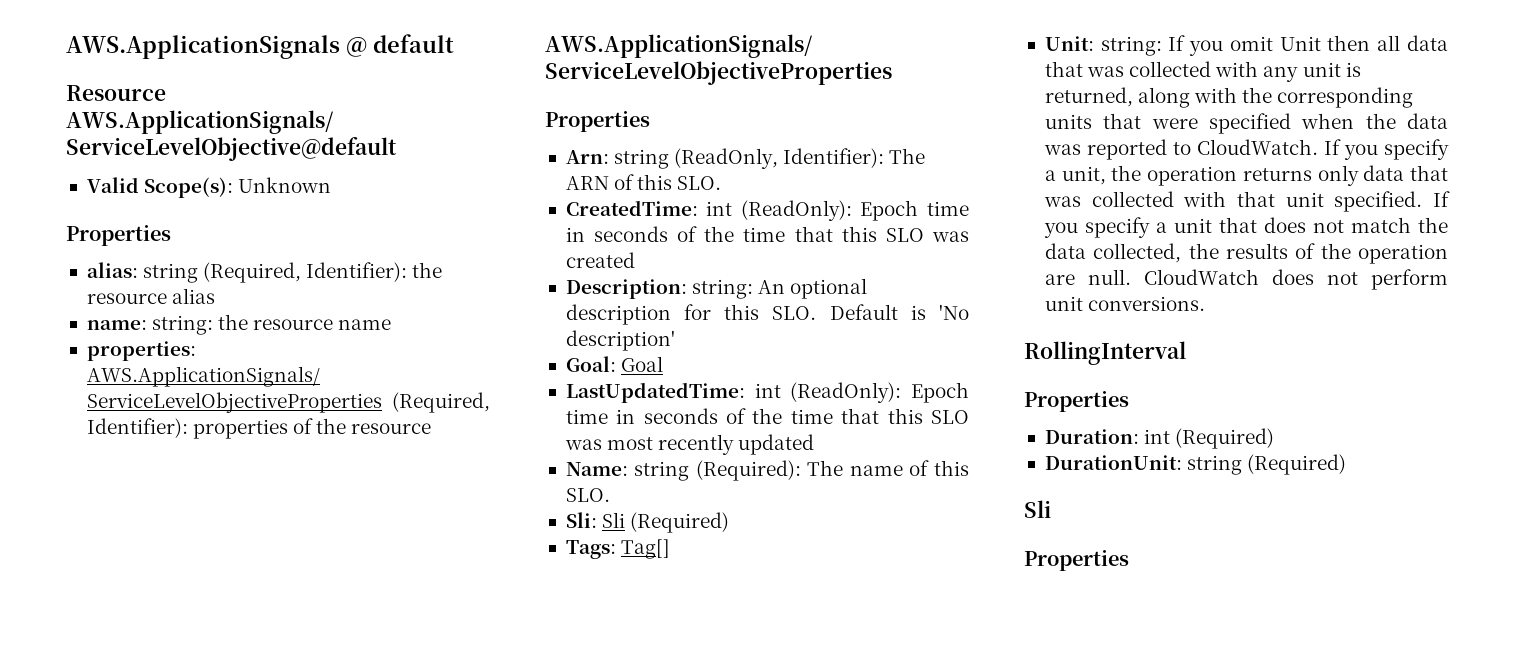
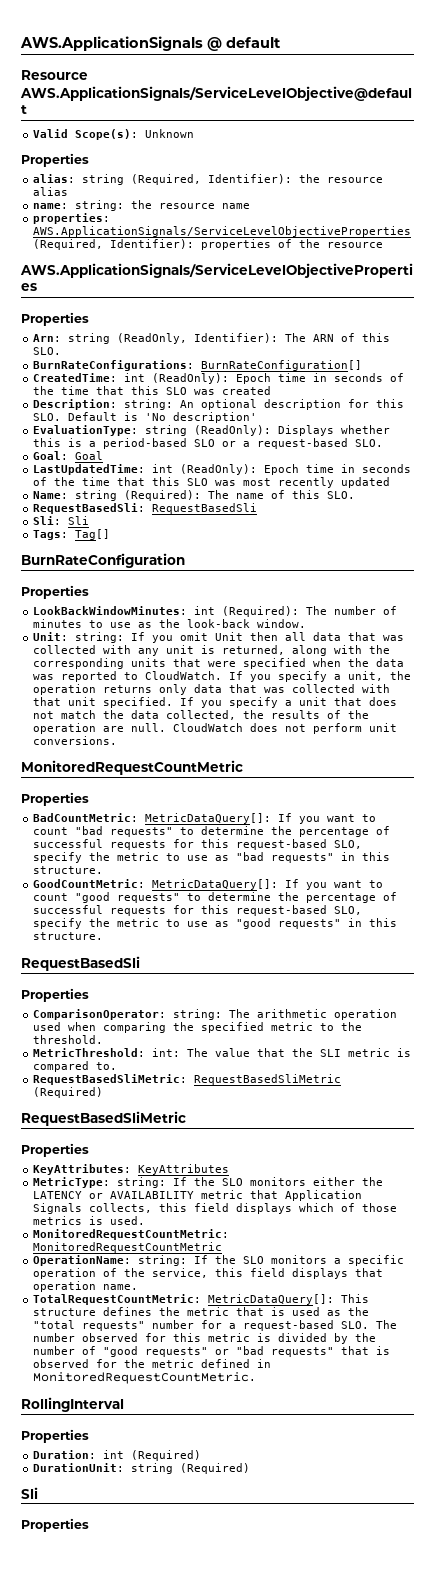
+ BurnRateConfigurations: BurnRateConfiguration[]
+ EvaluationType: string (ReadOnly): Displays whether this is a period-based SLO or a request-based SLO.
+ RequestBasedSli: RequestBasedSli
- Sli: Sli (Required)
+ Sli: Sli
+ BurnRateConfiguration
+ Properties
+ LookBackWindowMinutes: int (Required): The number of minutes to use as the look-back window.
  CloudWatch does not perform unit conversions.
+ MonitoredRequestCountMetric
+ Properties
+ BadCountMetric: MetricDataQuery[]: If you want to count "bad requests" to determine the percentage of successful requests for this request-based SLO, specify the metric to use as "bad requests" in this structure.
+ GoodCountMetric: MetricDataQuery[]: If you want to count "good requests" to determine the percentage of successful requests for this request-based SLO, specify the metric to use as "good requests" in this structure.
+ RequestBasedSli
+ Properties
+ ComparisonOperator: string: The arithmetic operation used when comparing the specified metric to the threshold.
+ MetricThreshold: int: The value that the SLI metric is compared to.
+ RequestBasedSliMetric: RequestBasedSliMetric (Required)
+ RequestBasedSliMetric
+ Properties
+ KeyAttributes: KeyAttributes
+ MetricType: string: If the SLO monitors either the LATENCY or AVAILABILITY metric that Application Signals collects, this field displays which of those metrics is used.
+ MonitoredRequestCountMetric: MonitoredRequestCountMetric
+ OperationName: string: If the SLO monitors a specific operation of the service, this field displays that operation name.
+ TotalRequestCountMetric: MetricDataQuery[]: This structure defines the metric that is used as the "total requests" number for a request-based SLO. The number observed for this metric is divided by the number of "good requests" or "bad requests" that is observed for the metric defined in MonitoredRequestCountMetric.

